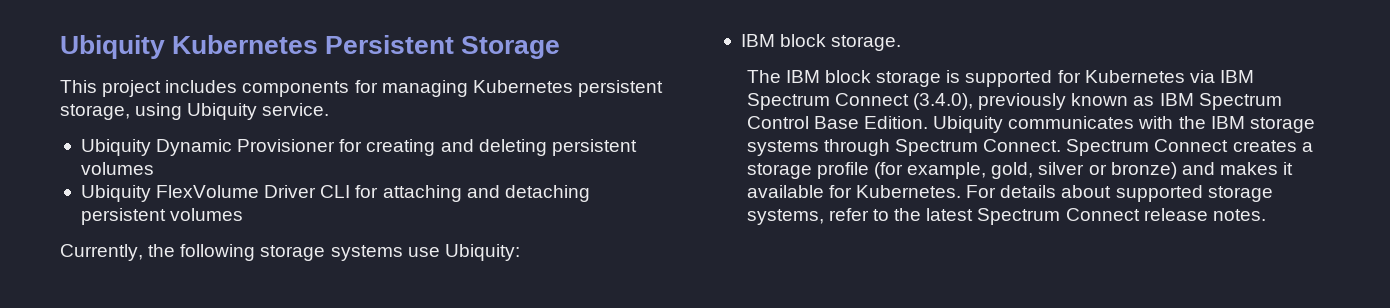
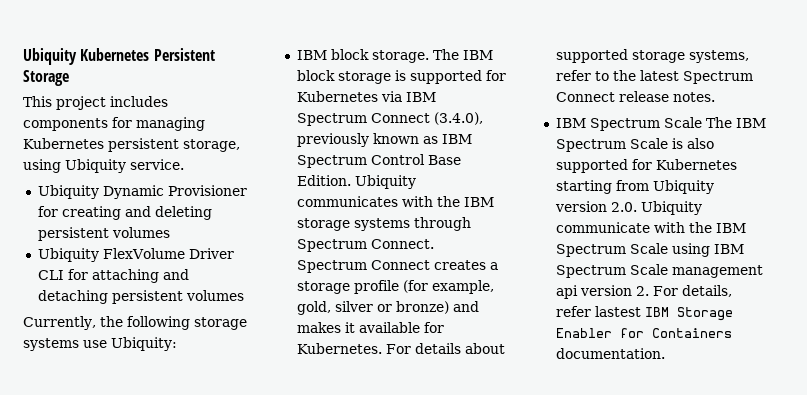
- IBM block storage.
- The IBM block storage is supported for Kubernetes via IBM Spectrum Connect (3.4.0), previously known as IBM Spectrum Control Base Edition.
+ IBM block storage. The IBM block storage is supported for Kubernetes via IBM Spectrum Connect (3.4.0), previously known as IBM Spectrum Control Base Edition.
+ IBM Spectrum Scale The IBM Spectrum Scale is also supported for Kubernetes starting from Ubiquity version 2.0. Ubiquity communicate with the IBM Spectrum Scale using IBM Spectrum Scale management api version 2. For details, refer lastest IBM Storage Enabler for Containers documentation.

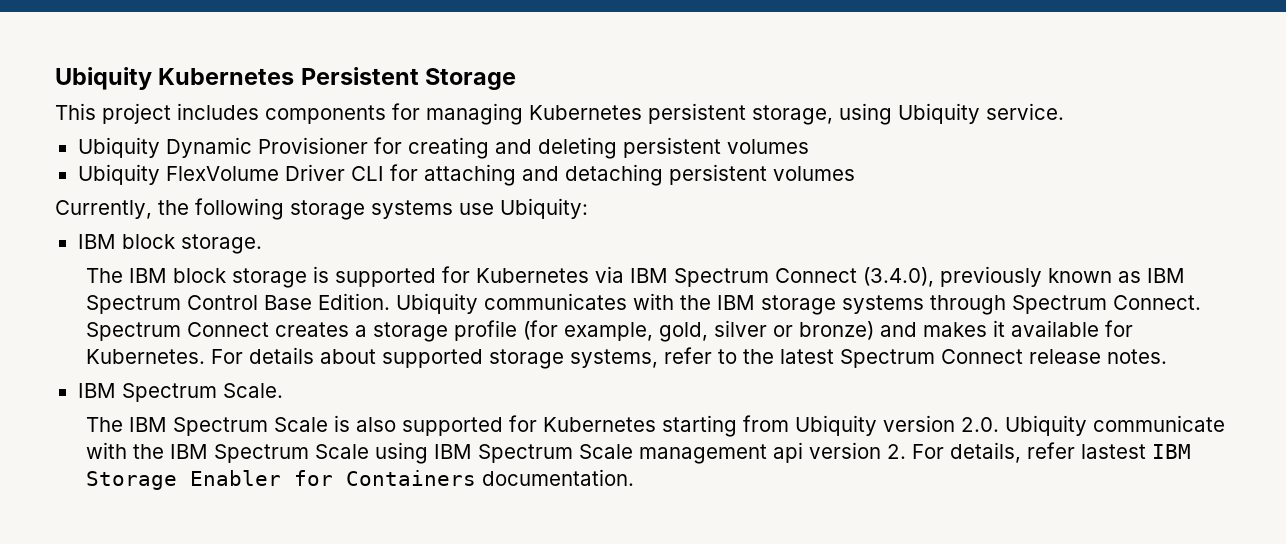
- IBM block storage. The IBM block storage is supported for Kubernetes via IBM Spectrum Connect (3.4.0), previously known as IBM Spectrum Control Base Edition.
+ IBM block storage.
+ The IBM block storage is supported for Kubernetes via IBM Spectrum Connect (3.4.0), previously known as IBM Spectrum Control Base Edition.
- IBM Spectrum Scale The IBM Spectrum Scale is also supported for Kubernetes starting from Ubiquity version 2.0. Ubiquity communicate with the IBM Spectrum Scale using IBM Spectrum Scale management api version 2. For details, refer lastest IBM Storage Enabler for Containers documentation.
+ IBM Spectrum Scale.
+ The IBM Spectrum Scale is also supported for Kubernetes starting from Ubiquity version 2.0. Ubiquity communicate with the IBM Spectrum Scale using IBM Spectrum Scale management api version 2. For details, refer lastest IBM Storage Enabler for Containers documentation.

